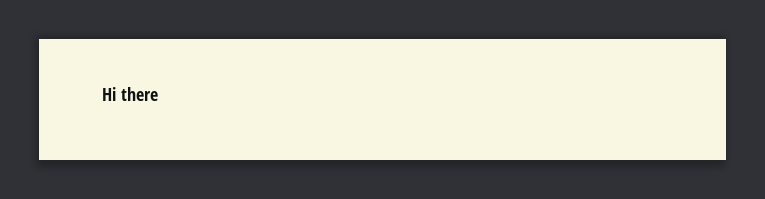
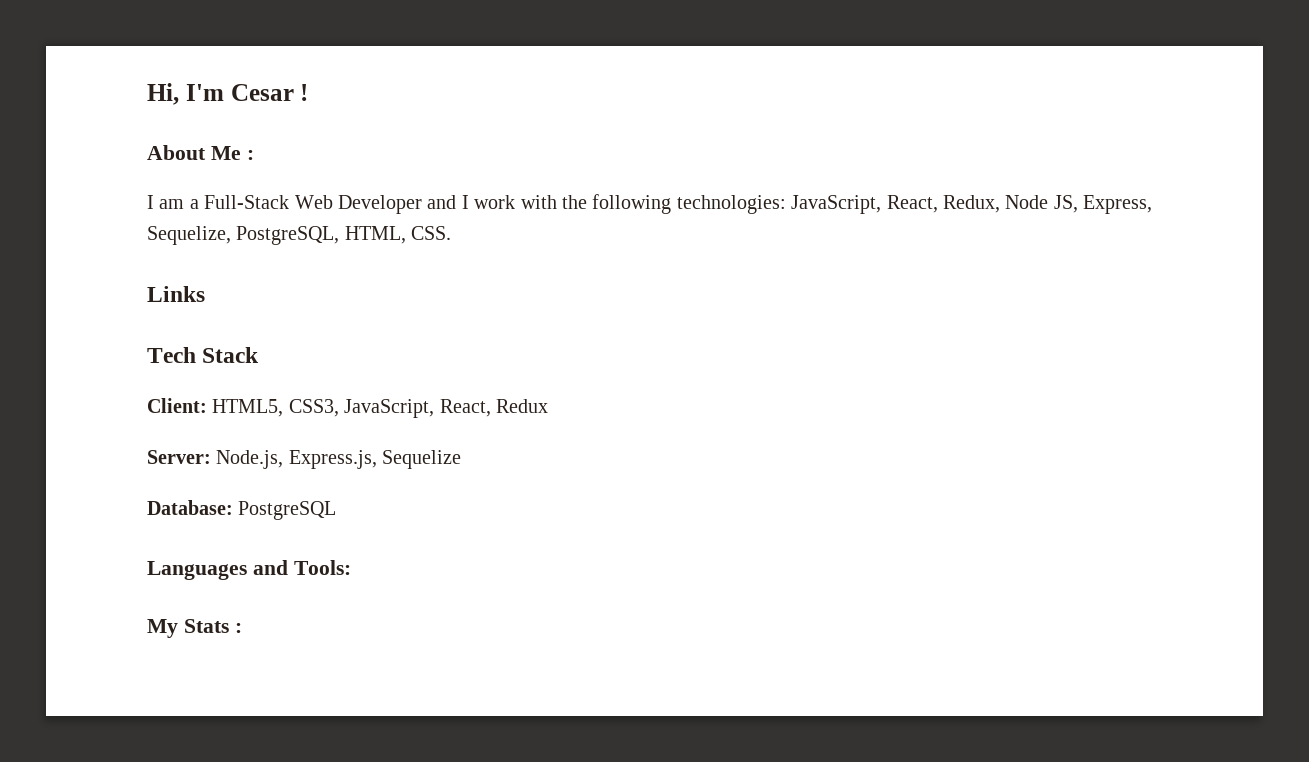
- Hi there
+ Hi, I'm Cesar !
+ About Me :
+ I am a Full-Stack Web Developer and I work with the following technologies: JavaScript, React, Redux, Node JS, Express, Sequelize, PostgreSQL, HTML, CSS.
+ Links
+ Tech Stack
+ Client: HTML5, CSS3, JavaScript, React, Redux
+ Server: Node.js, Express.js, Sequelize
+ Database: PostgreSQL
+ Languages and Tools:
+ My Stats :

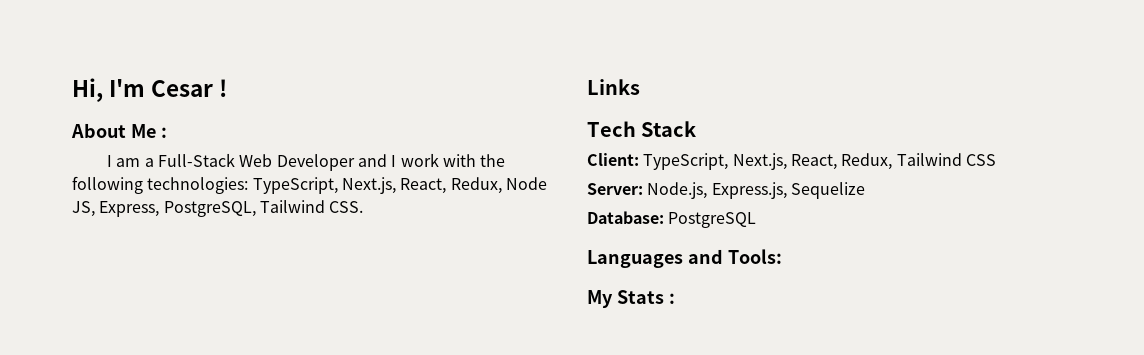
- I am a Full-Stack Web Developer and I work with the following technologies: JavaScript, React, Redux, Node JS, Express, Sequelize, PostgreSQL, HTML, CSS.
+ I am a Full-Stack Web Developer and I work with the following technologies: TypeScript, Next.js, React, Redux, Node JS, Express, PostgreSQL, Tailwind CSS.
- Client: HTML5, CSS3, JavaScript, React, Redux
+ Client: TypeScript, Next.js, React, Redux, Tailwind CSS

